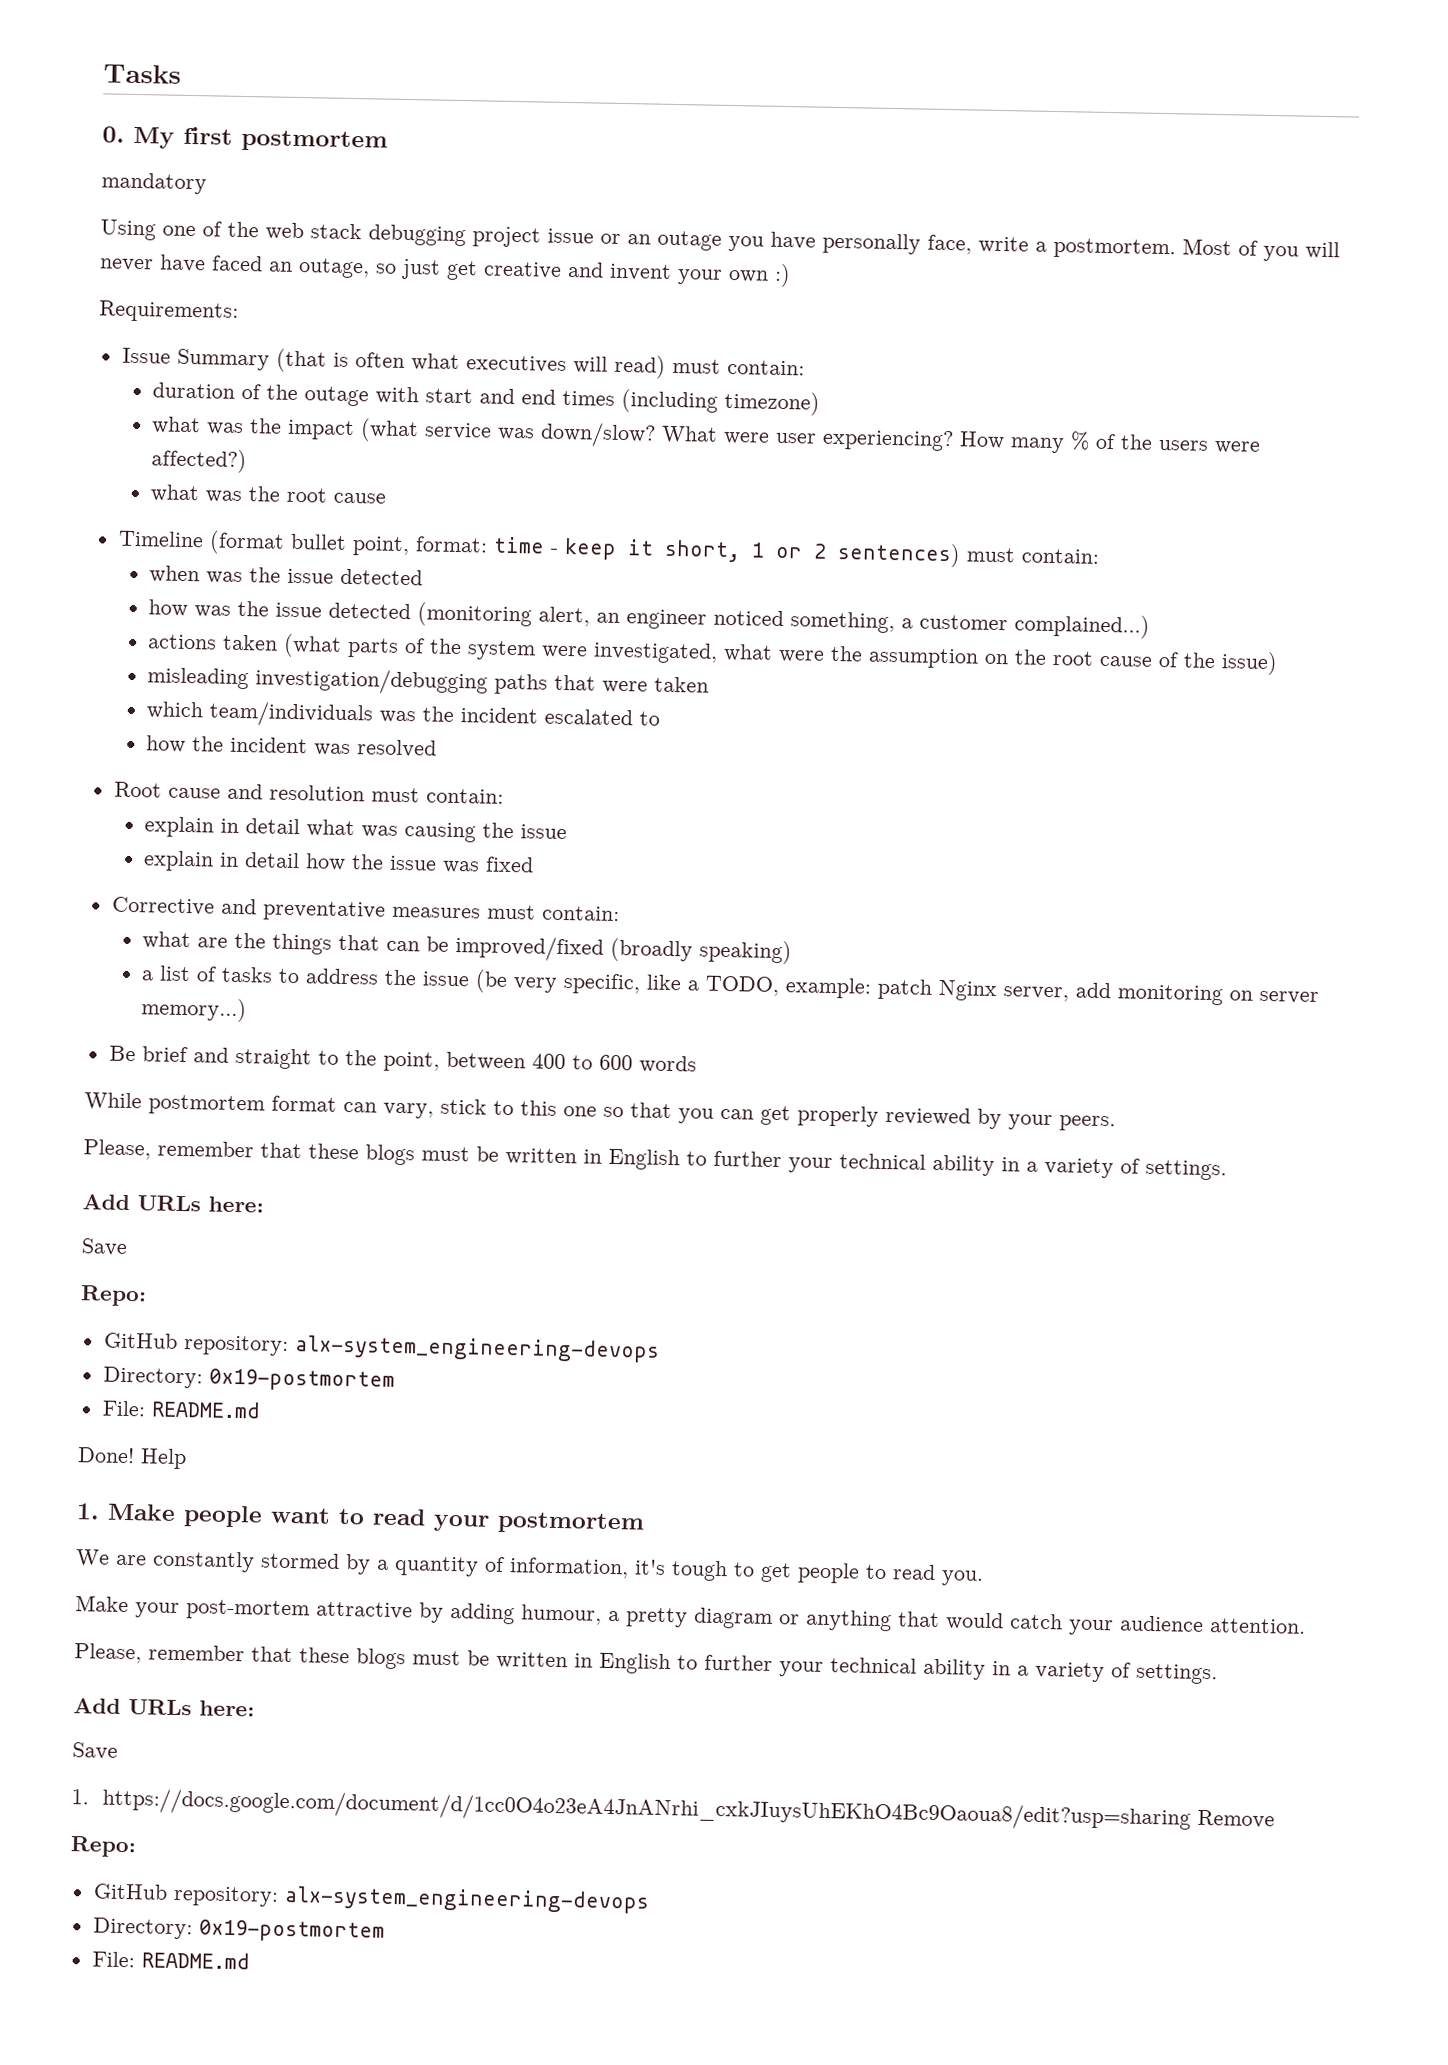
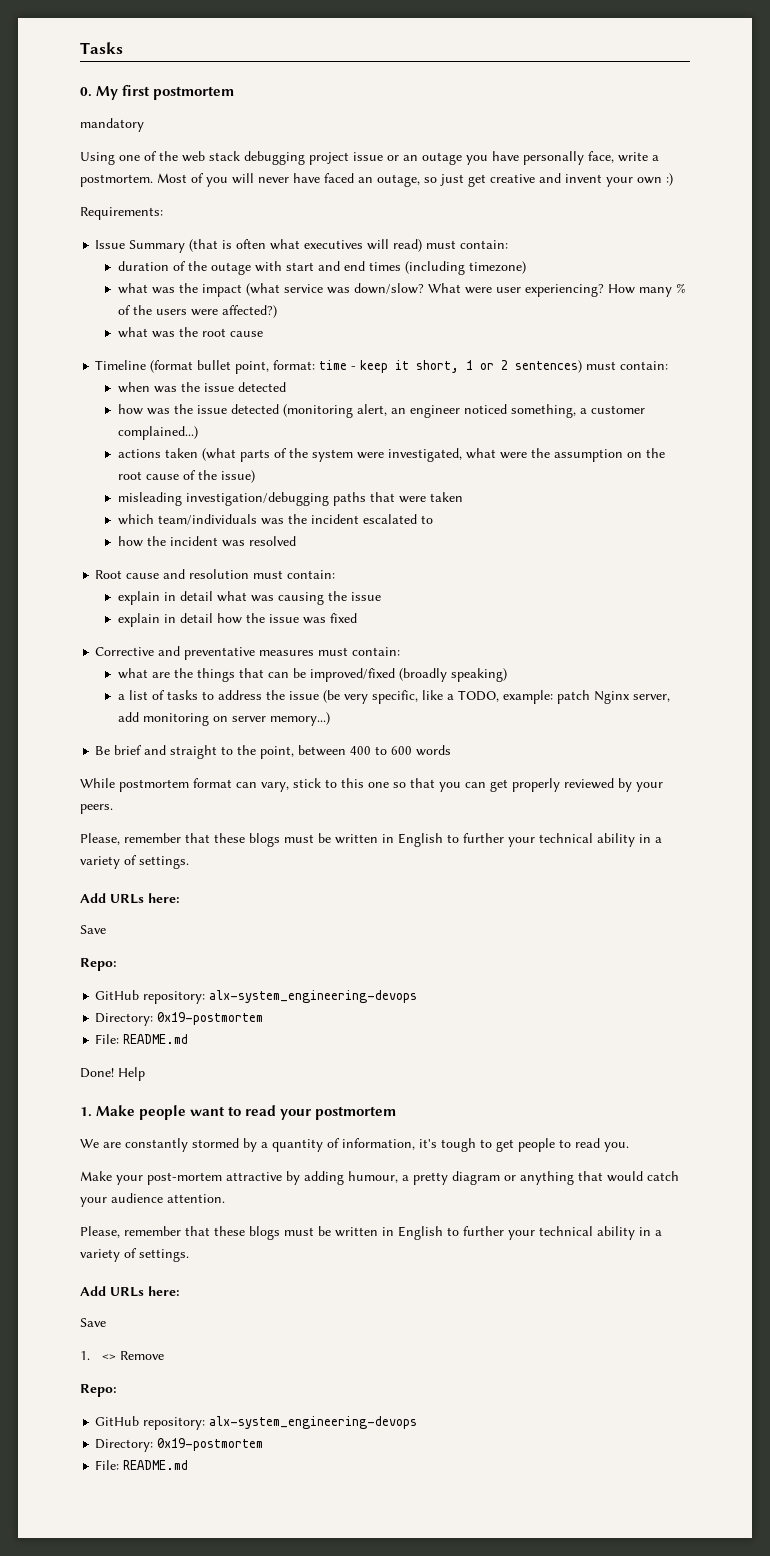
- 1. https://docs.google.com/document/d/1cc0O4o23eA4JnANrhi_cxkJIuysUhEKhO4Bc9Oaoua8/edit?usp=sharing Remove
+ 1. <> Remove

